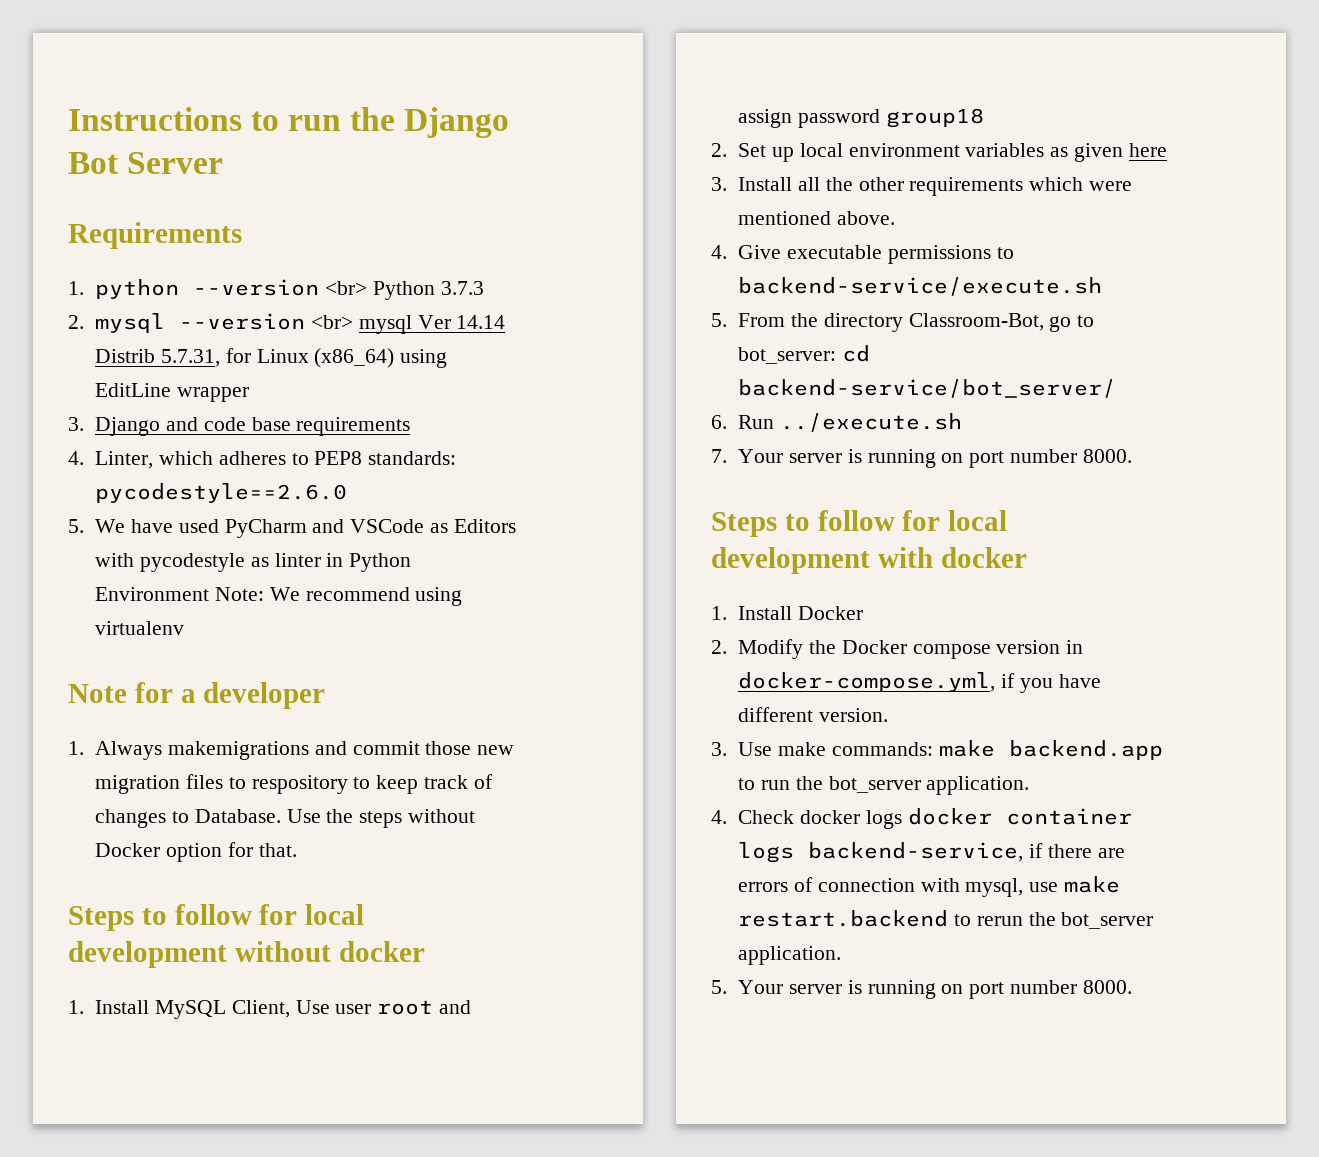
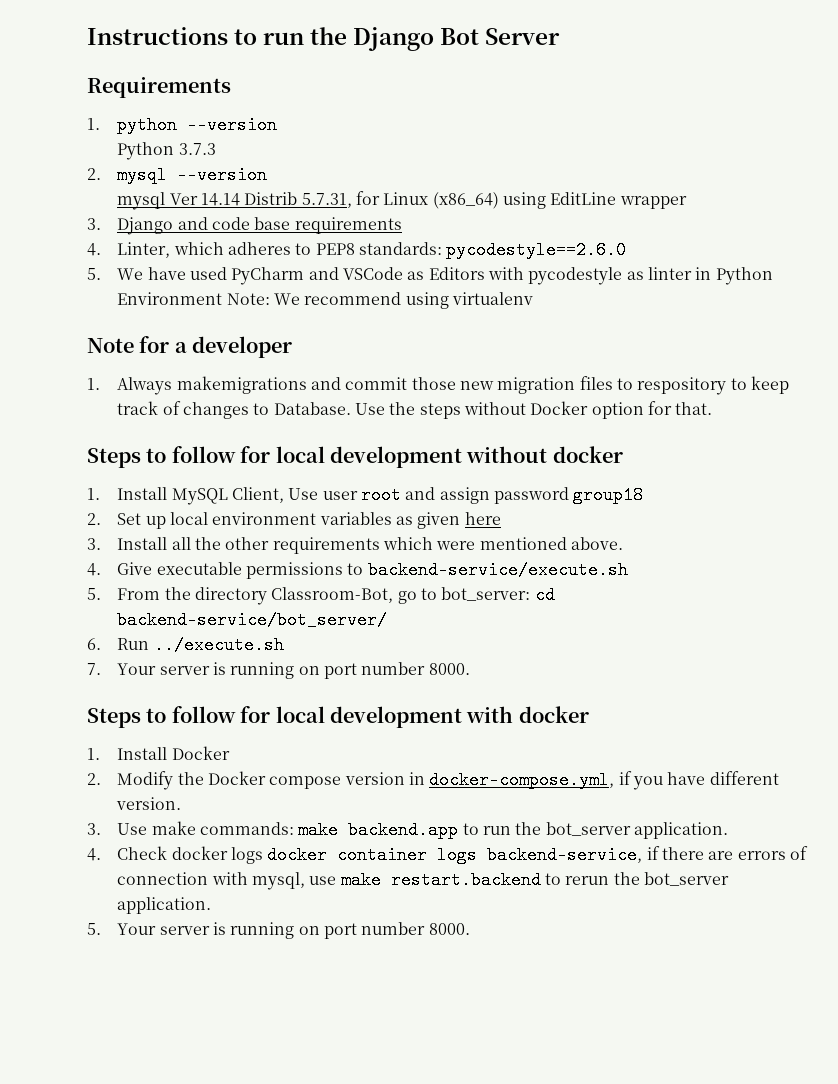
- 1. python --version <br> Python 3.7.3
+ 1. python --version
+ Python 3.7.3
- 2. mysql --version <br> mysql Ver 14.14 Distrib 5.7.31, for Linux (x86_64) using EditLine wrapper
+ 2. mysql --version
+ mysql Ver 14.14 Distrib 5.7.31, for Linux (x86_64) using EditLine wrapper

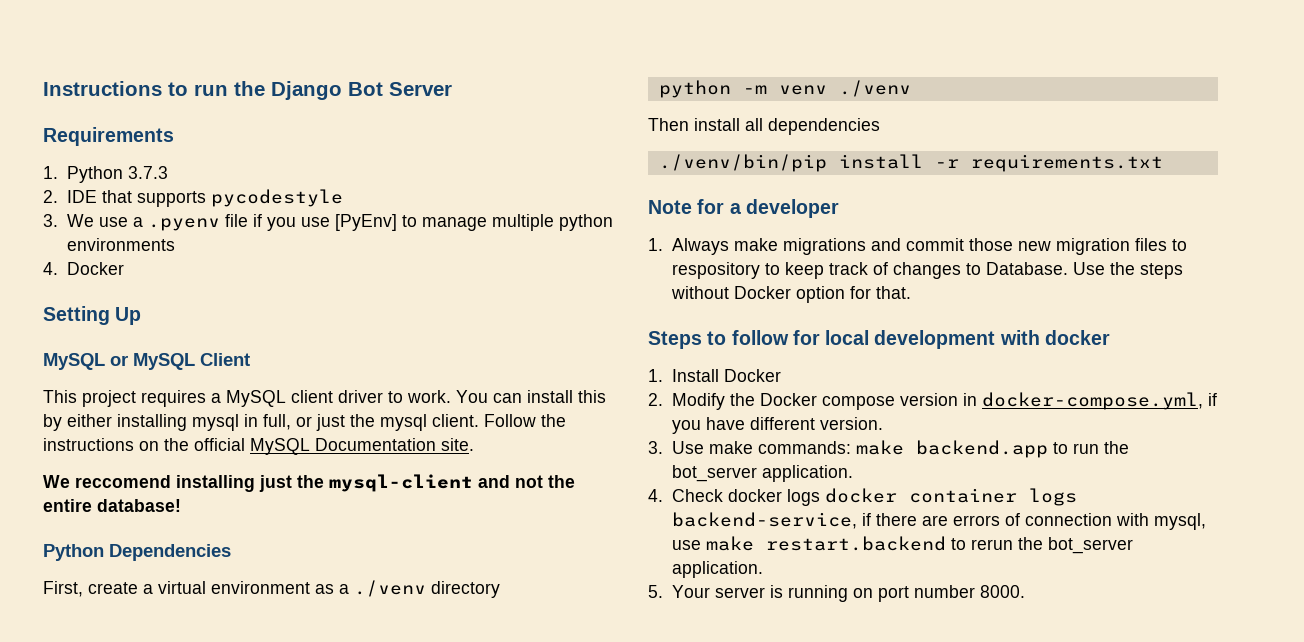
- 1. python --version
- Python 3.7.3
+ 1. Python 3.7.3
- 2. mysql --version
- mysql Ver 14.14 Distrib 5.7.31, for Linux (x86_64) using EditLine wrapper
- 3. Django and code base requirements
- 4. Linter, which adheres to PEP8 standards: pycodestyle==2.6.0
- 5. We have used PyCharm and VSCode as Editors with pycodestyle as linter in Python Environment Note: We recommend using virtualenv
+ 2. IDE that supports pycodestyle
+ 3. We use a .pyenv file if you use [PyEnv] to manage multiple python environments
+ 4. Docker
+ Setting Up
+ MySQL or MySQL Client
+ This project requires a MySQL client driver to work. You can install this by either installing mysql in full, or just the mysql client. Follow the instructions on the official MySQL Documentation site.
+ We reccomend installing just the mysql-client and not the entire database!
+ Python Dependencies
+ First, create a virtual environment as a ./venv directory
+ python -m venv ./venv
+ Then install all dependencies
+ ./venv/bin/pip install -r requirements.txt
- 1. Always makemigrations and commit those new migration files to respository to keep track of changes to Database.
+ 1. Always make migrations and commit those new migration files to respository to keep track of changes to Database.
- Steps to follow for local development without docker
- 1. Install MySQL Client, Use user root and assign password group18
- 2. Set up local environment variables as given here
- 3. Install all the other requirements which were mentioned above.
- 4. Give executable permissions to backend-service/execute.sh
- 5. From the directory Classroom-Bot, go to bot_server: cd backend-service/bot_server/
- 6. Run ../execute.sh
- 7. Your server is running on port number 8000.

